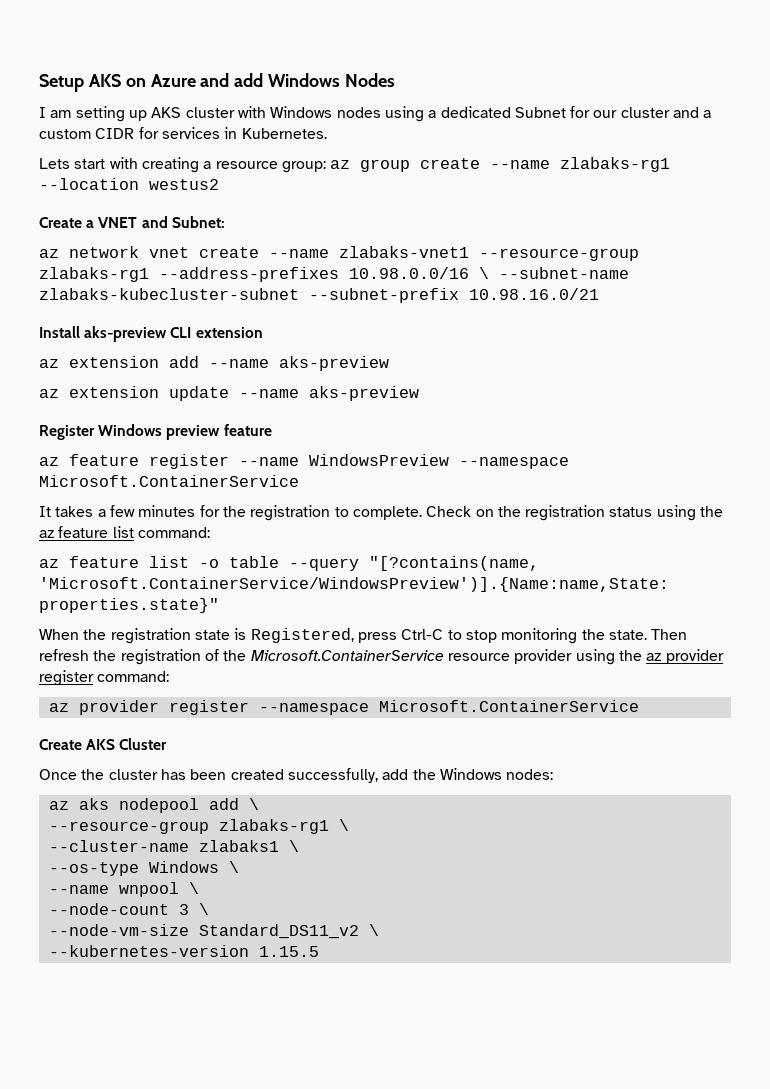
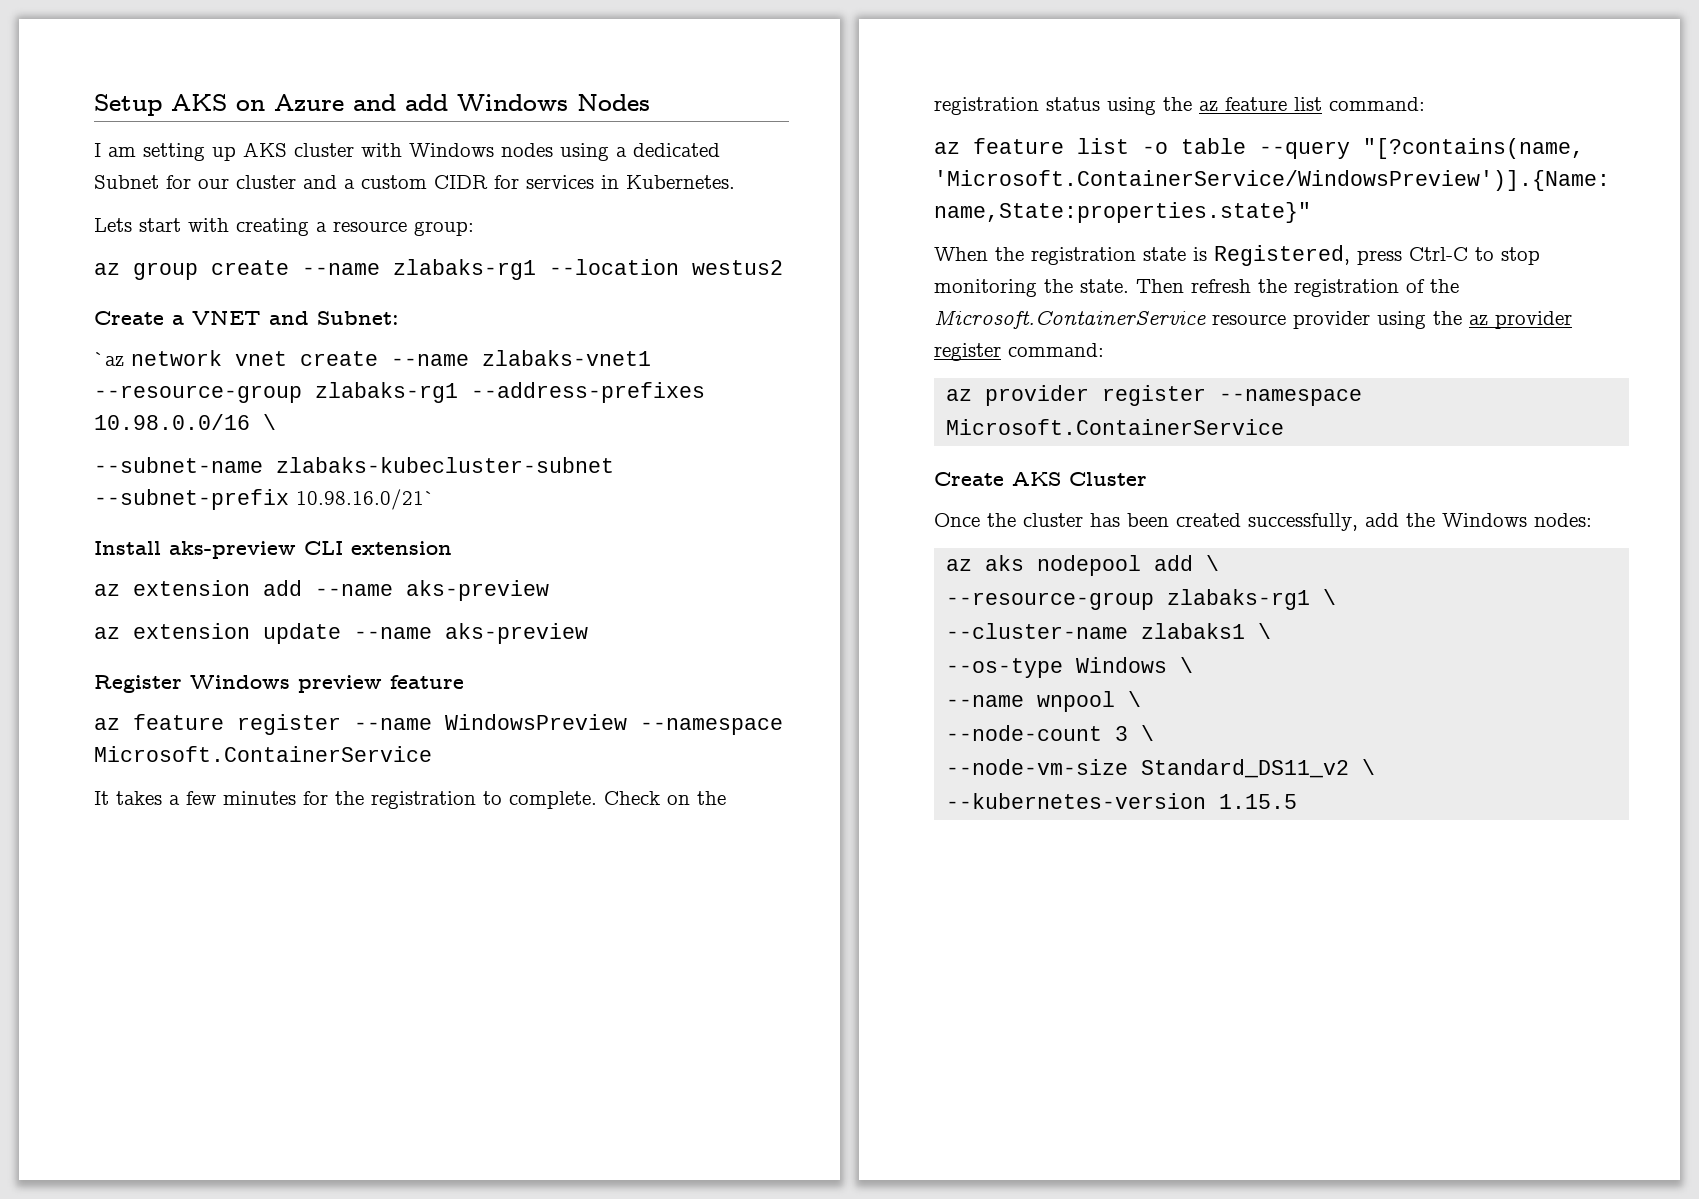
- Lets start with creating a resource group: az group create --name zlabaks-rg1 --location westus2
+ Lets start with creating a resource group:
+ az group create --name zlabaks-rg1 --location westus2
- az network vnet create --name zlabaks-vnet1 --resource-group zlabaks-rg1 --address-prefixes 10.98.0.0/16 \ --subnet-name zlabaks-kubecluster-subnet --subnet-prefix 10.98.16.0/21
+ `az network vnet create --name zlabaks-vnet1 --resource-group zlabaks-rg1 --address-prefixes 10.98.0.0/16 \
+ --subnet-name zlabaks-kubecluster-subnet --subnet-prefix 10.98.16.0/21`

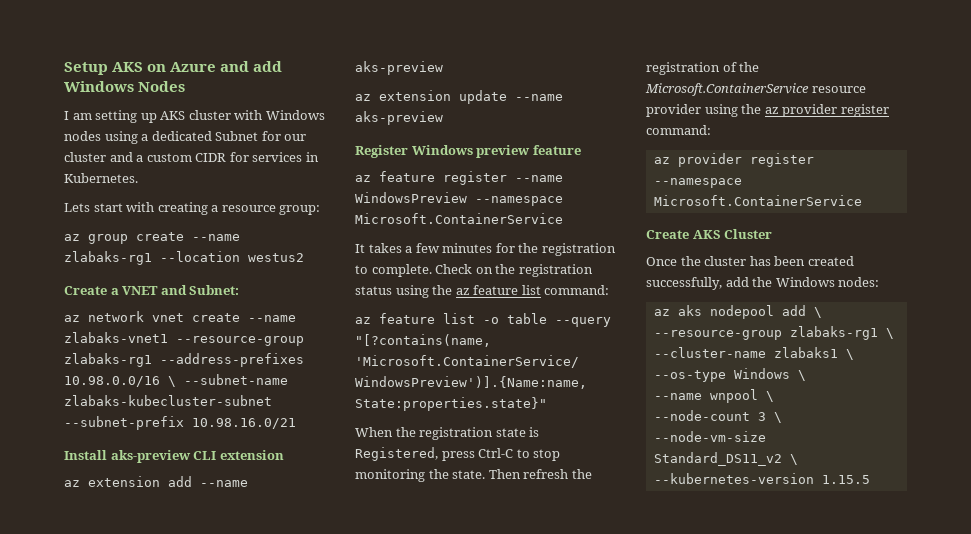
- `az network vnet create --name zlabaks-vnet1 --resource-group zlabaks-rg1 --address-prefixes 10.98.0.0/16 \
- --subnet-name zlabaks-kubecluster-subnet --subnet-prefix 10.98.16.0/21`
+ az network vnet create --name zlabaks-vnet1 --resource-group zlabaks-rg1 --address-prefixes 10.98.0.0/16 \ --subnet-name zlabaks-kubecluster-subnet --subnet-prefix 10.98.16.0/21

